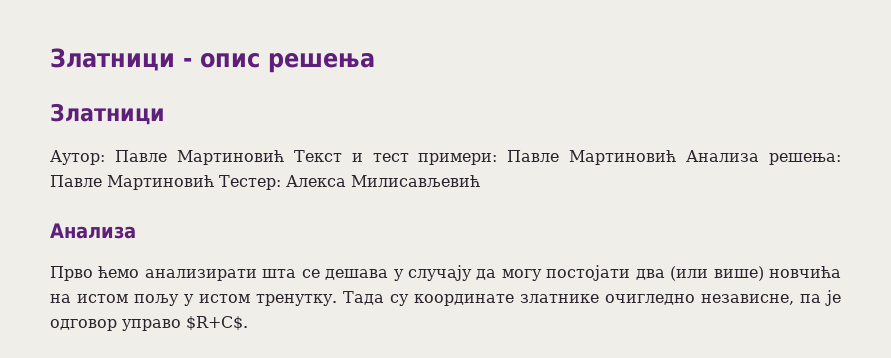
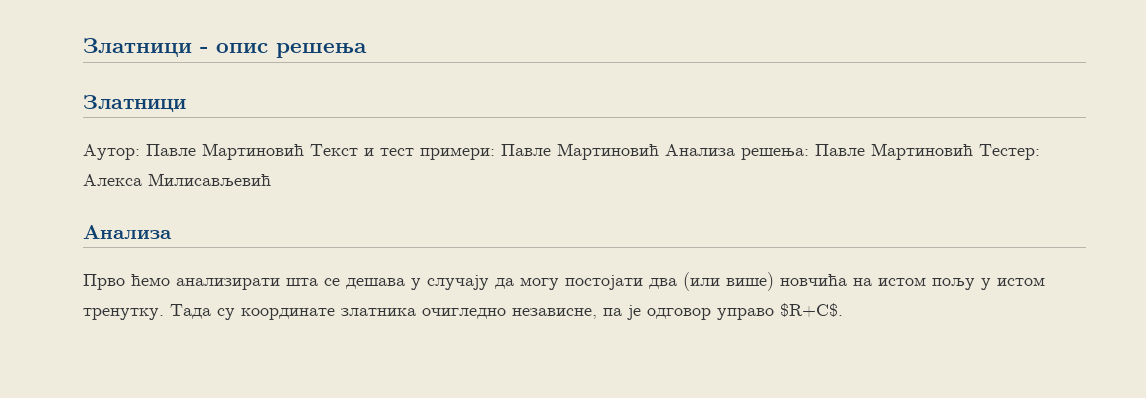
- Тада су координате златнике очигледно независне, па је одговор управо $R+C$.
+ Тада су координате златника очигледно независне, па је одговор управо $R+C$.

